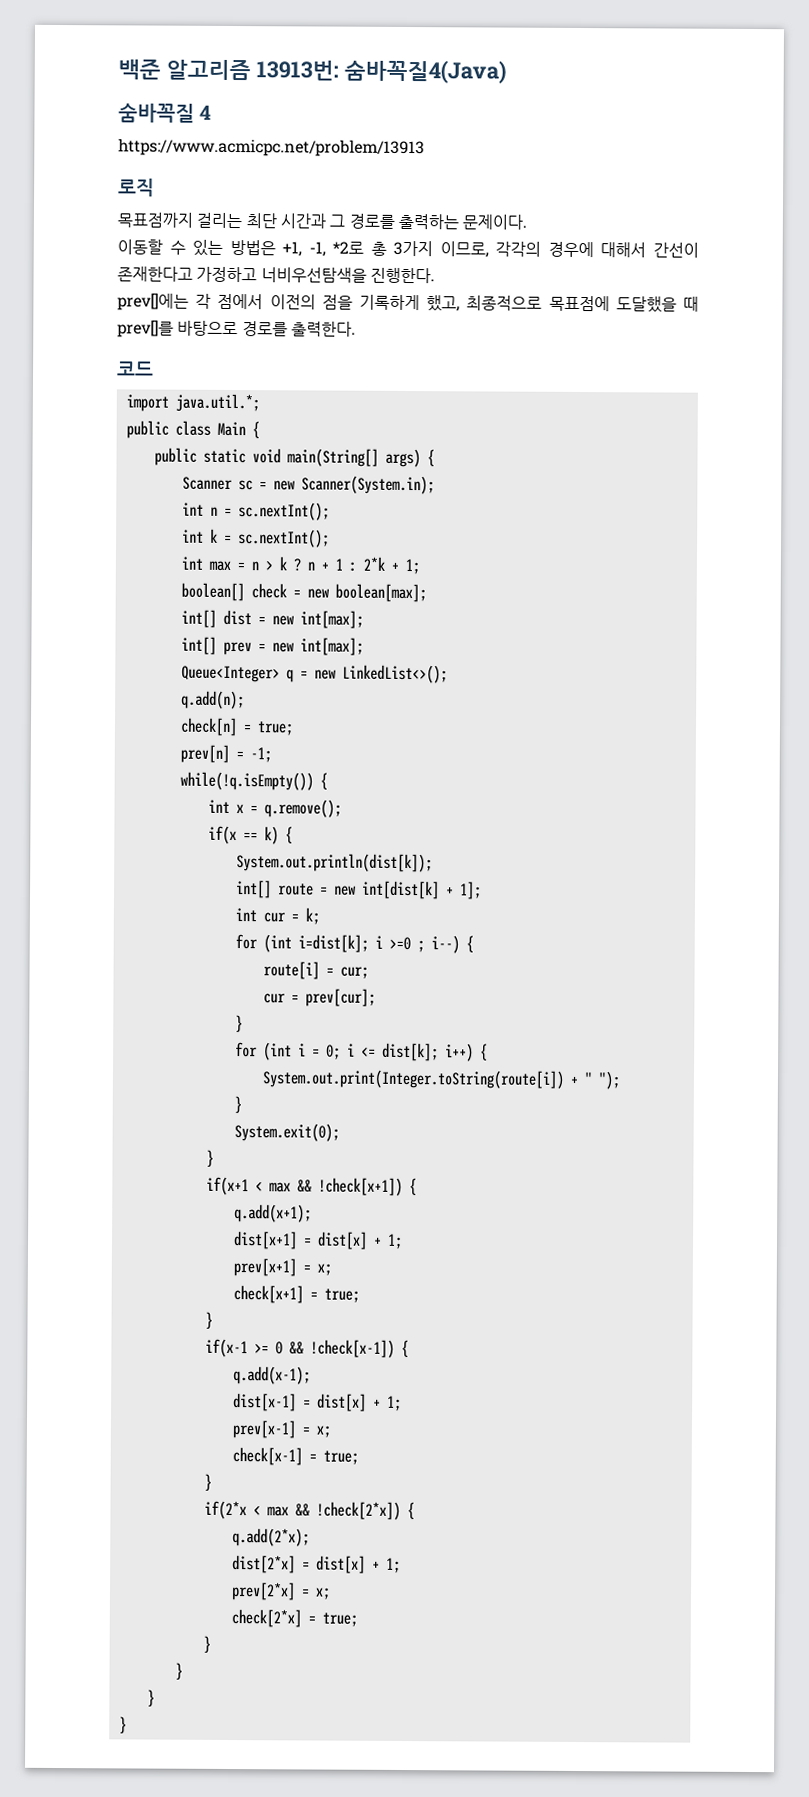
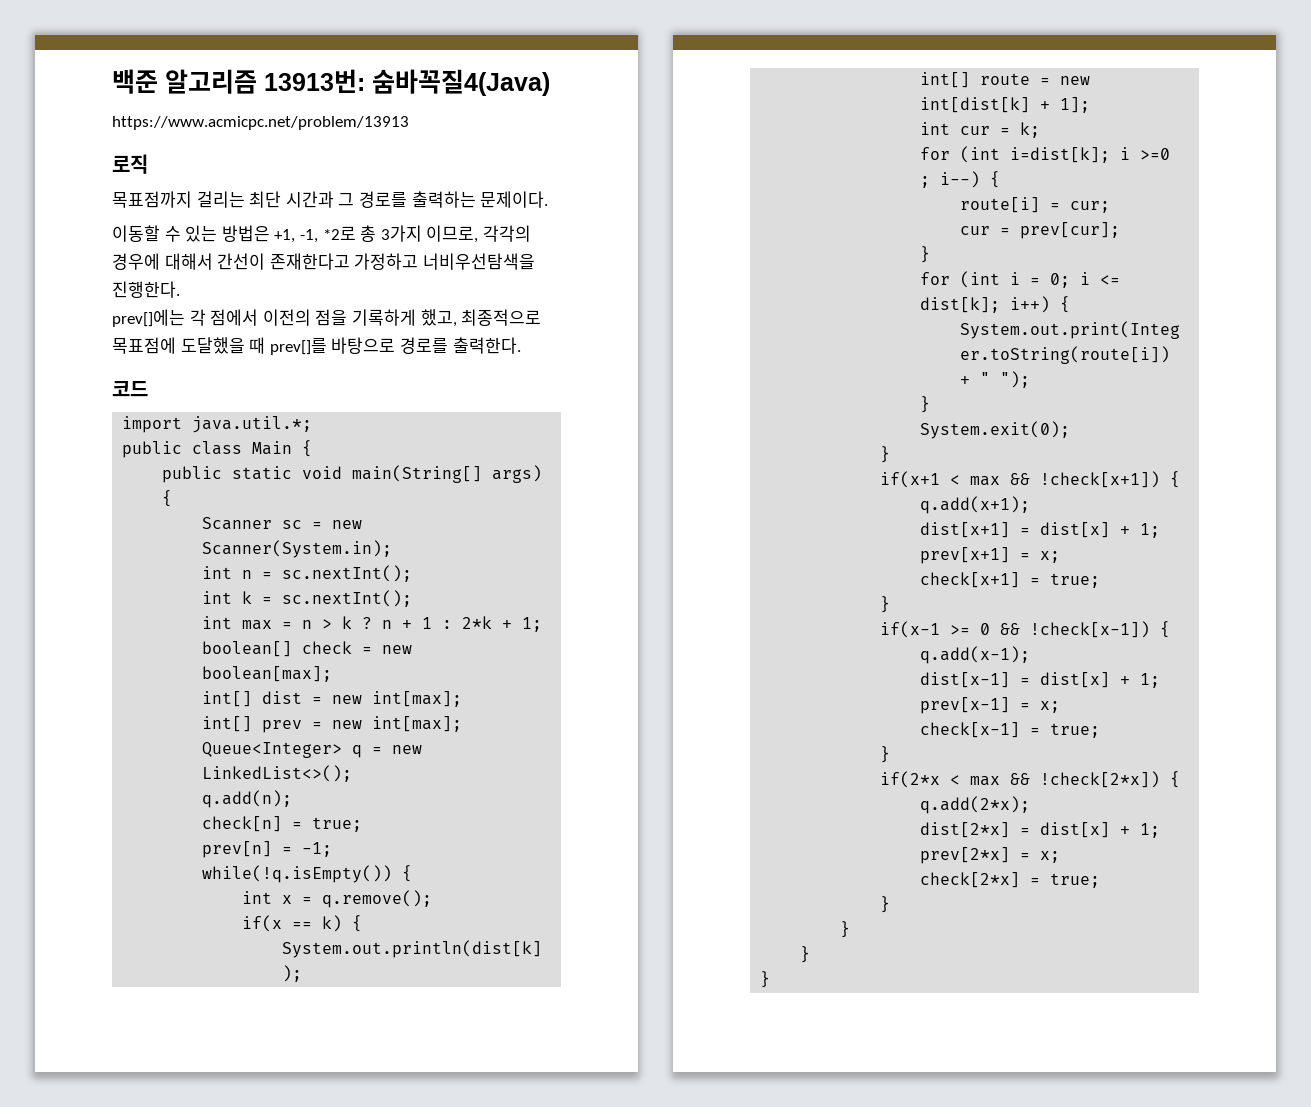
- 숨바꼭질 4

